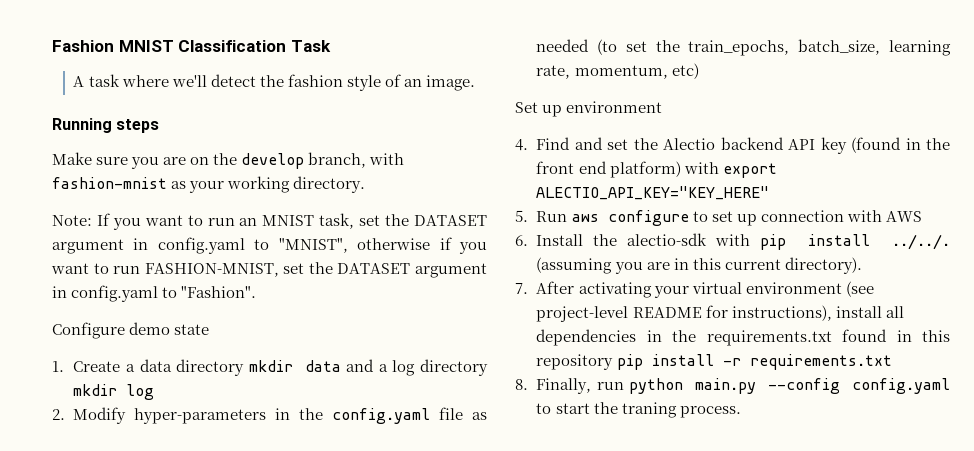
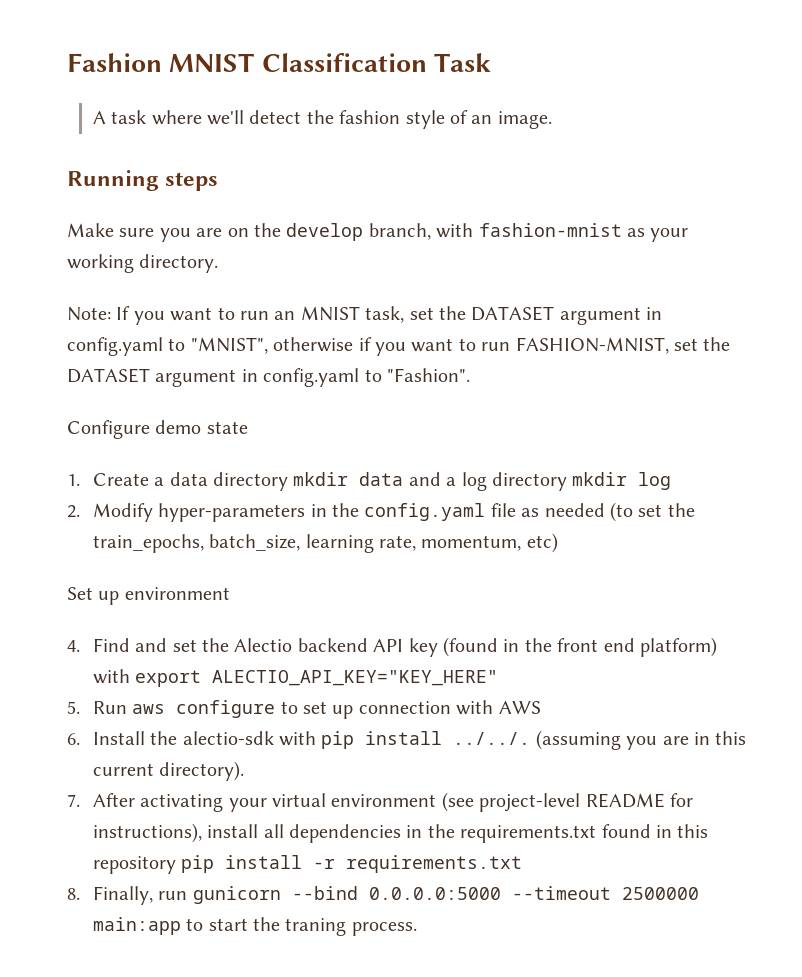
- 8. Finally, run python main.py --config config.yaml to start the traning process.
+ 8. Finally, run gunicorn --bind 0.0.0.0:5000 --timeout 2500000 main:app to start the traning process.

